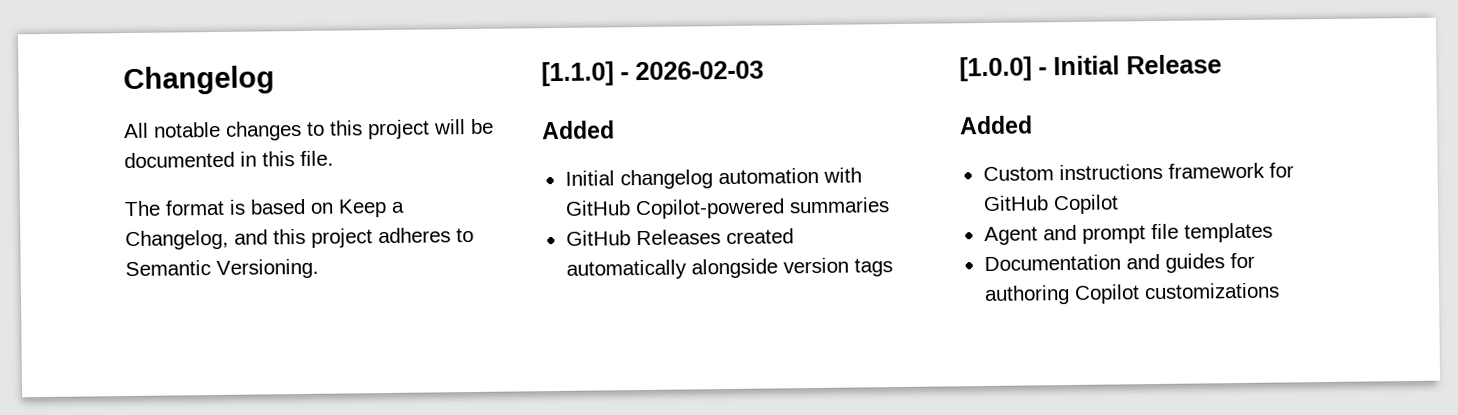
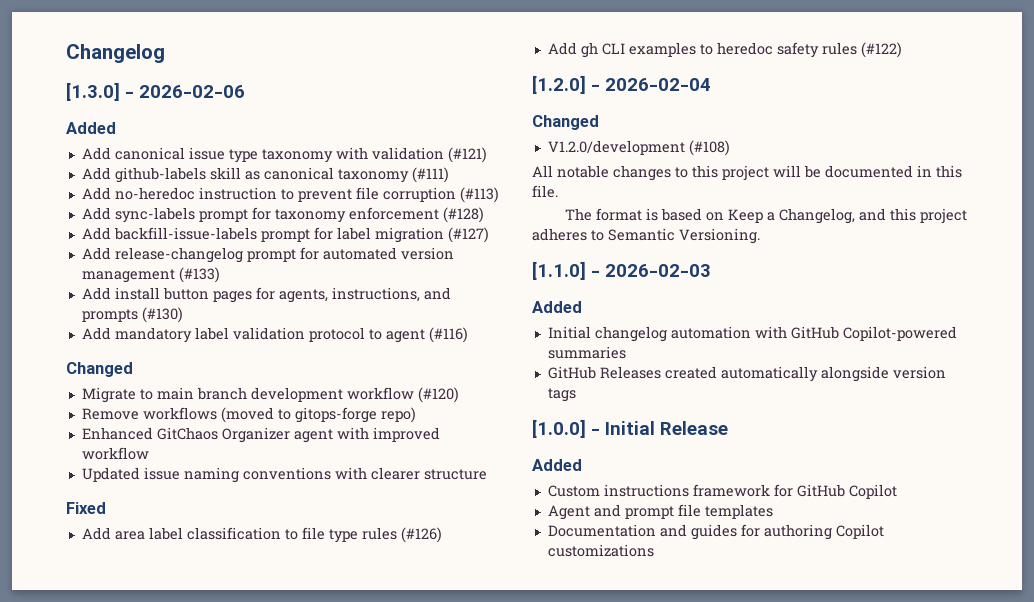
+ [1.3.0] - 2026-02-06
+ Added
+ Add canonical issue type taxonomy with validation (#121)
+ Add github-labels skill as canonical taxonomy (#111)
+ Add no-heredoc instruction to prevent file corruption (#113)
+ Add sync-labels prompt for taxonomy enforcement (#128)
+ Add backfill-issue-labels prompt for label migration (#127)
+ Add release-changelog prompt for automated version management (#133)
+ Add install button pages for agents, instructions, and prompts (#130)
+ Add mandatory label validation protocol to agent (#116)
+ Changed
+ Migrate to main branch development workflow (#120)
+ Remove workflows (moved to gitops-forge repo)
+ Enhanced GitChaos Organizer agent with improved workflow
+ Updated issue naming conventions with clearer structure
+ Fixed
+ Add area label classification to file type rules (#126)
+ Add gh CLI examples to heredoc safety rules (#122)
+ [1.2.0] - 2026-02-04
+ Changed
+ V1.2.0/development (#108)

